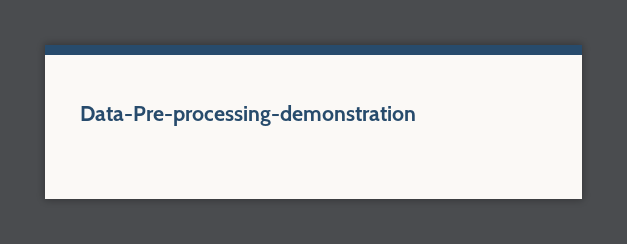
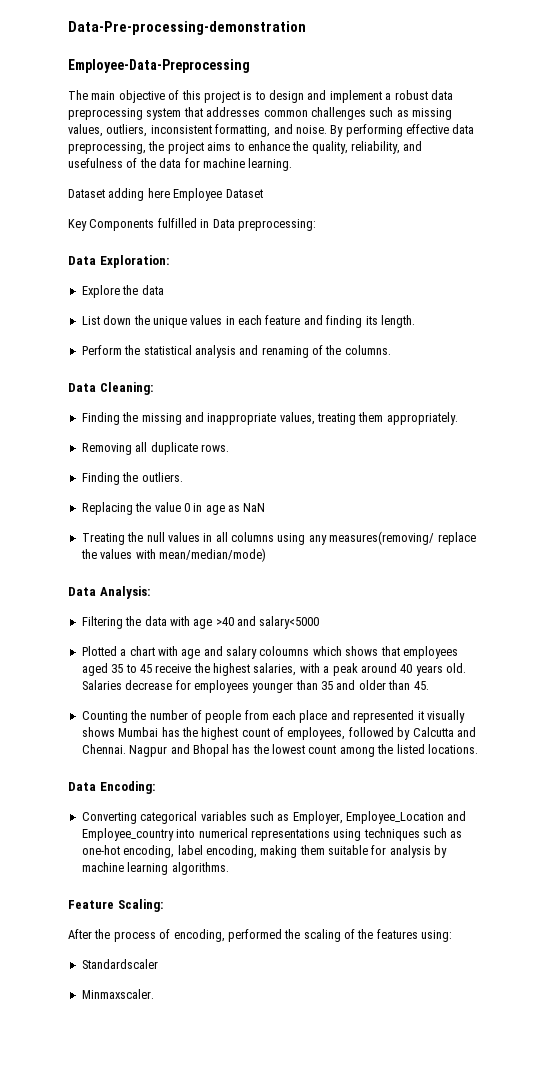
+ Employee-Data-Preprocessing
+ The main objective of this project is to design and implement a robust data preprocessing system that addresses common challenges such as missing values, outliers, inconsistent formatting, and noise. By performing effective data preprocessing, the project aims to enhance the quality, reliability, and usefulness of the data for machine learning.
+ Dataset adding here Employee Dataset
+ Key Components fulfilled in Data preprocessing:
+ Data Exploration:
+ Explore the data
+ List down the unique values in each feature and finding its length.
+ Perform the statistical analysis and renaming of the columns.
+ Data Cleaning:
+ Finding the missing and inappropriate values, treating them appropriately.
+ Removing all duplicate rows.
+ Finding the outliers.
+ Replacing the value 0 in age as NaN
+ Treating the null values in all columns using any measures(removing/ replace the values with mean/median/mode)
+ Data Analysis:
+ Filtering the data with age >40 and salary<5000
+ Plotted a chart with age and salary coloumns which shows that employees aged 35 to 45 receive the highest salaries, with a peak around 40 years old. Salaries decrease for employees younger than 35 and older than 45.
+ Counting the number of people from each place and represented it visually shows Mumbai has the highest count of employees, followed by Calcutta and Chennai. Nagpur and Bhopal has the lowest count among the listed locations.
+ Data Encoding:
+ Converting categorical variables such as Employer, Employee_Location and Employee_country into numerical representations using techniques such as one-hot encoding, label encoding, making them suitable for analysis by machine learning algorithms.
+ Feature Scaling:
+ After the process of encoding, performed the scaling of the features using:
+ Standardscaler
+ Minmaxscaler.

